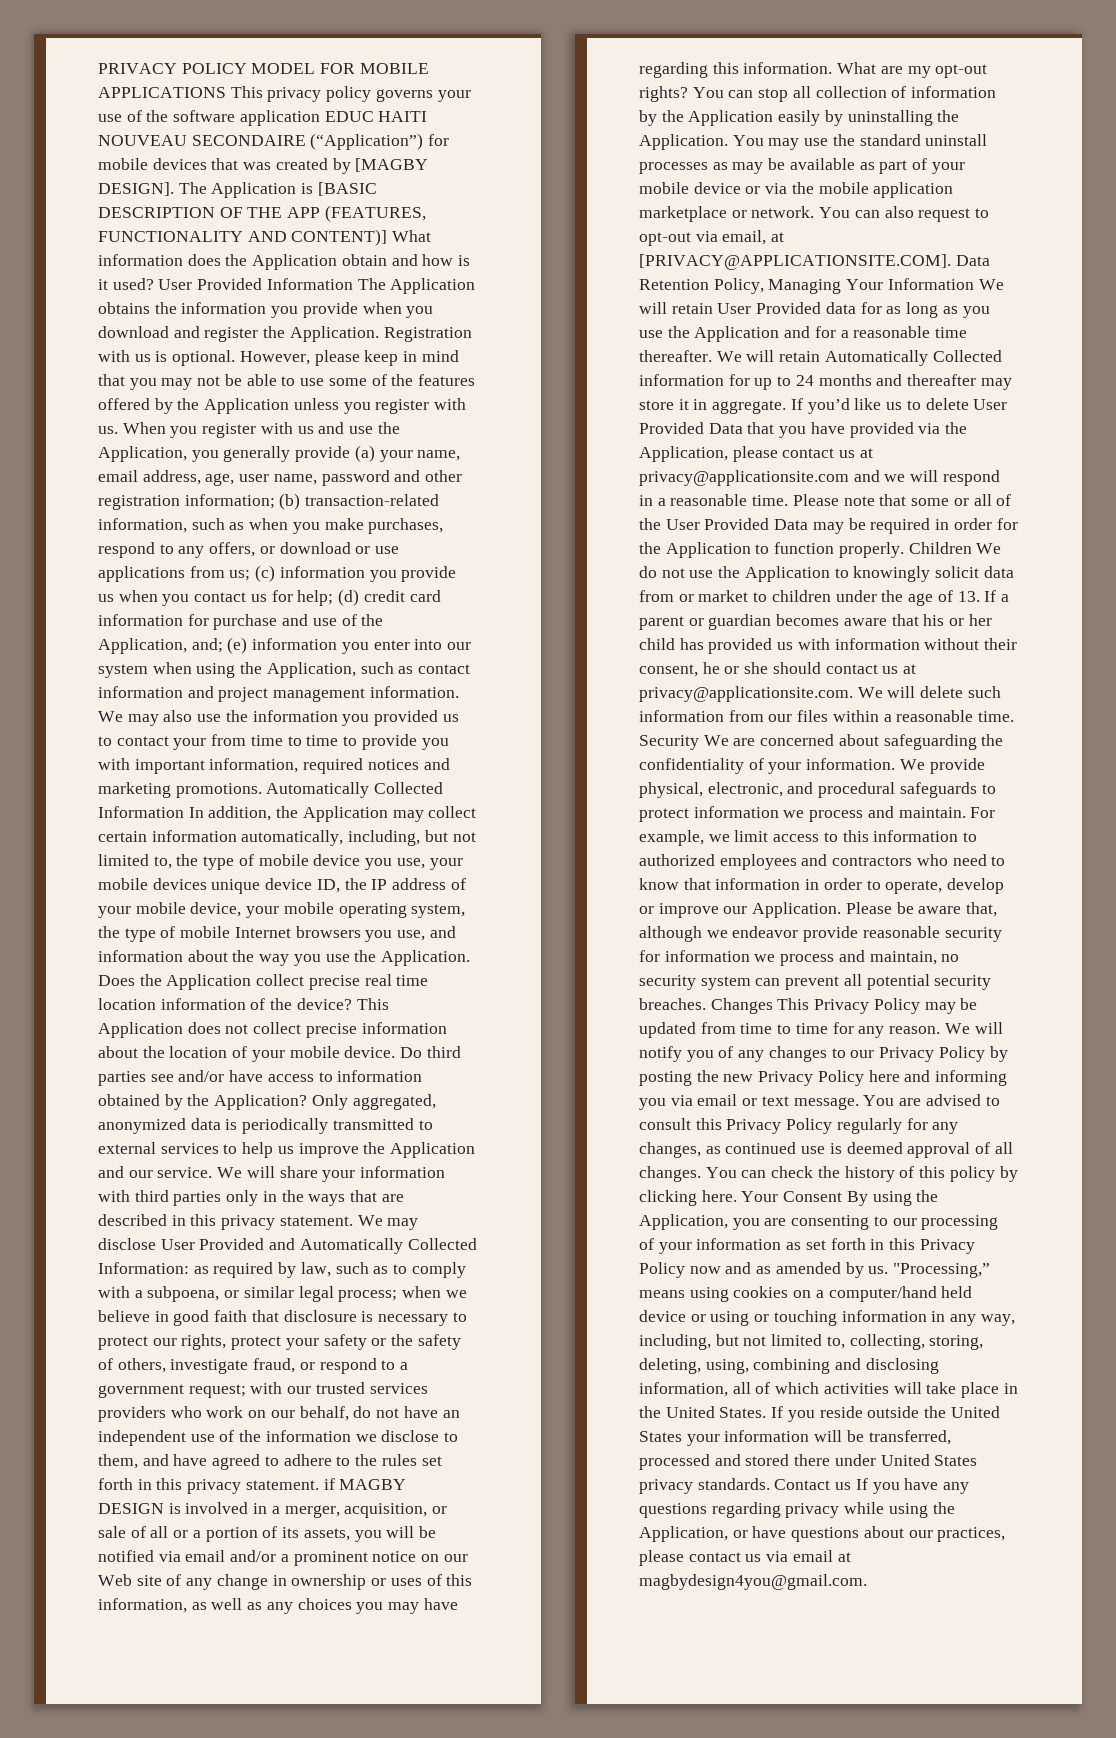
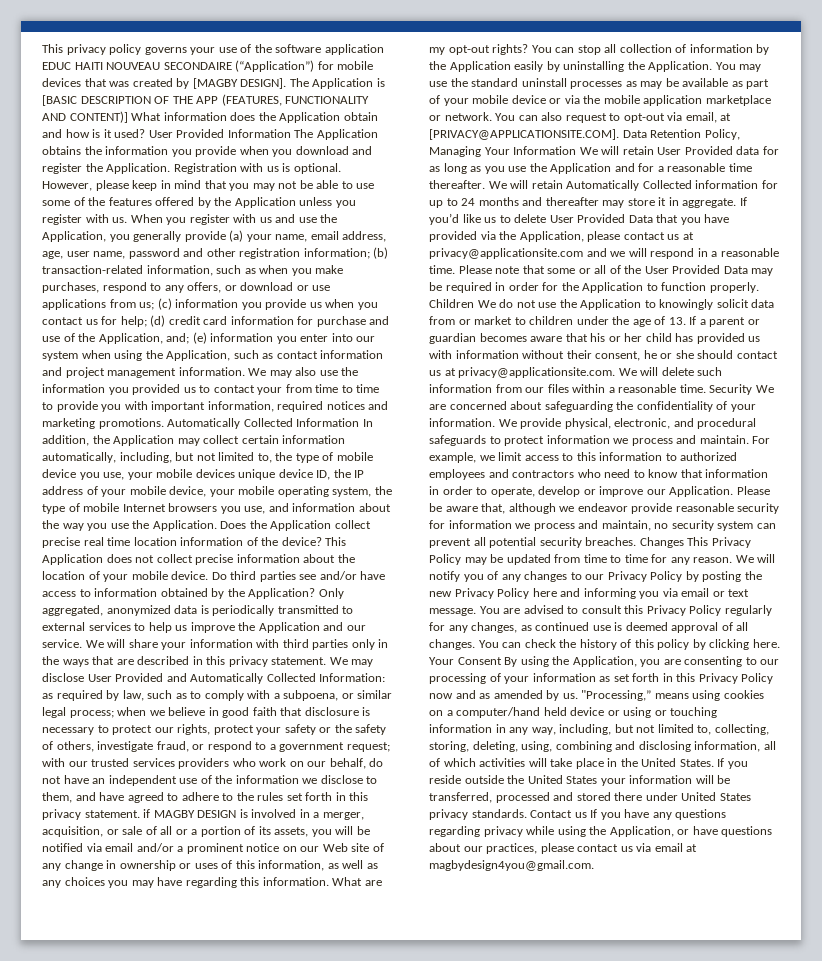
- PRIVACY POLICY MODEL FOR MOBILE APPLICATIONS This privacy policy governs your use of the software application EDUC HAITI NOUVEAU SECONDAIRE (“Application”) for mobile devices that was created by [MAGBY DESIGN].
+ This privacy policy governs your use of the software application EDUC HAITI NOUVEAU SECONDAIRE (“Application”) for mobile devices that was created by [MAGBY DESIGN].

